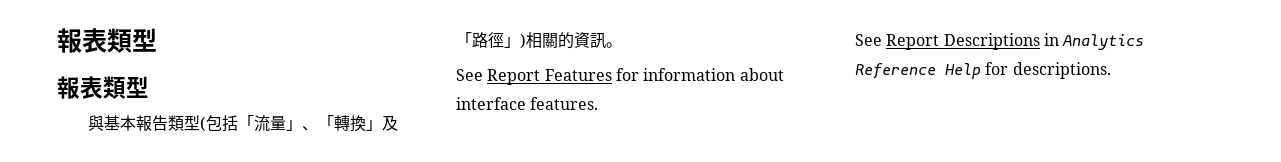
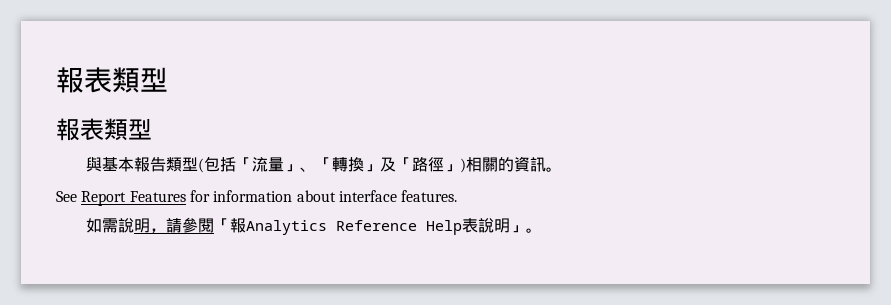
- See Report Descriptions in Analytics Reference Help for descriptions.
+ 如需說明，請參閱「報Analytics Reference Help表說明」。

